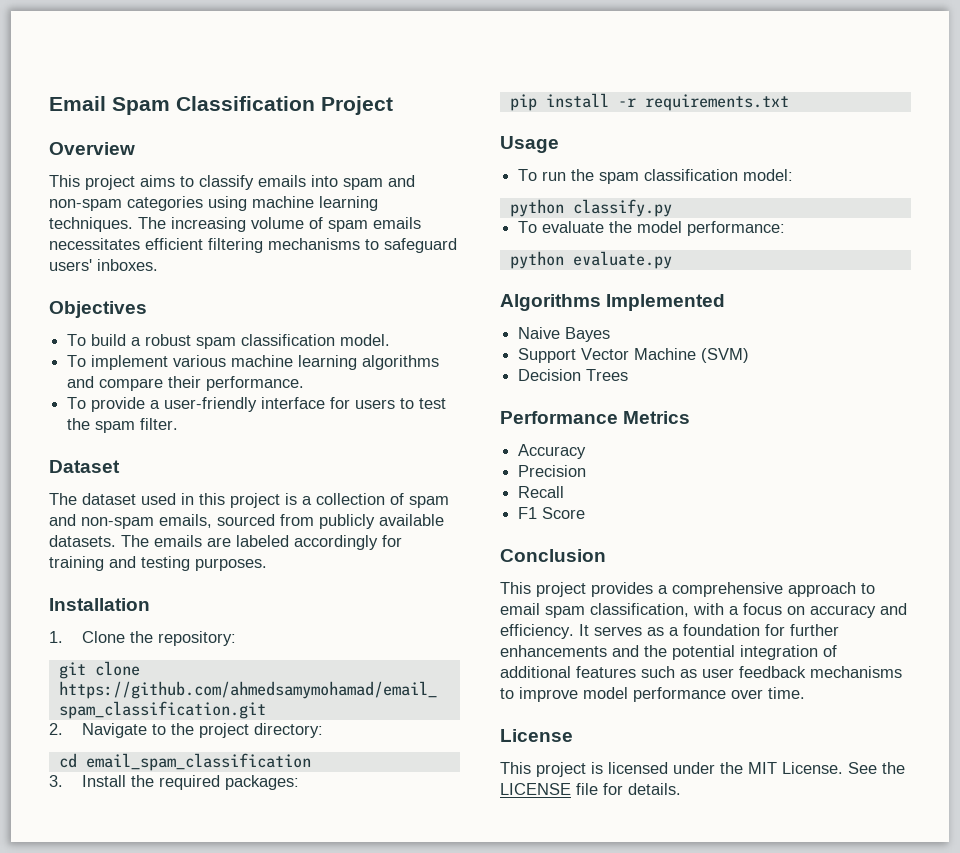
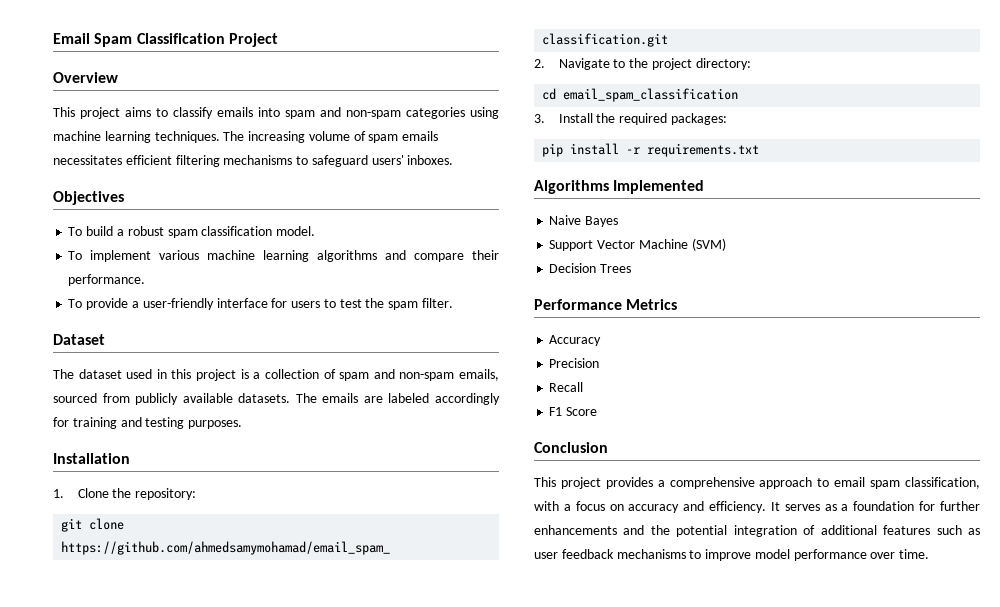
- Usage
- To run the spam classification model:
- python classify.py
- To evaluate the model performance:
- python evaluate.py
- License
- This project is licensed under the MIT License. See the LICENSE file for details.

